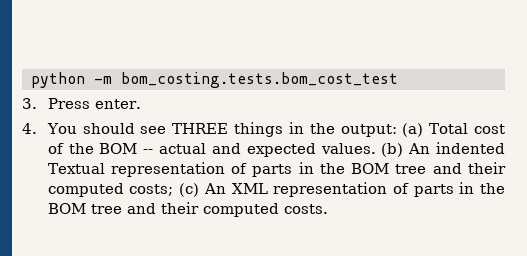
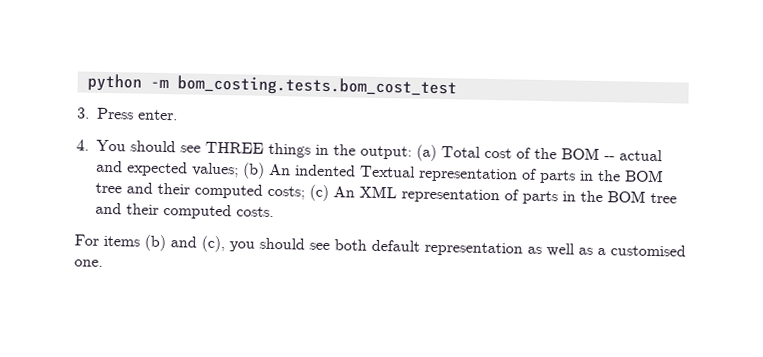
- 4. You should see THREE things in the output: (a) Total cost of the BOM -- actual and expected values. (b) An indented Textual representation of parts in the BOM tree and their computed costs; (c) An XML representation of parts in the BOM tree and their computed costs.
+ 4. You should see THREE things in the output: (a) Total cost of the BOM -- actual and expected values; (b) An indented Textual representation of parts in the BOM tree and their computed costs; (c) An XML representation of parts in the BOM tree and their computed costs.
+ For items (b) and (c), you should see both default representation as well as a customised one.

